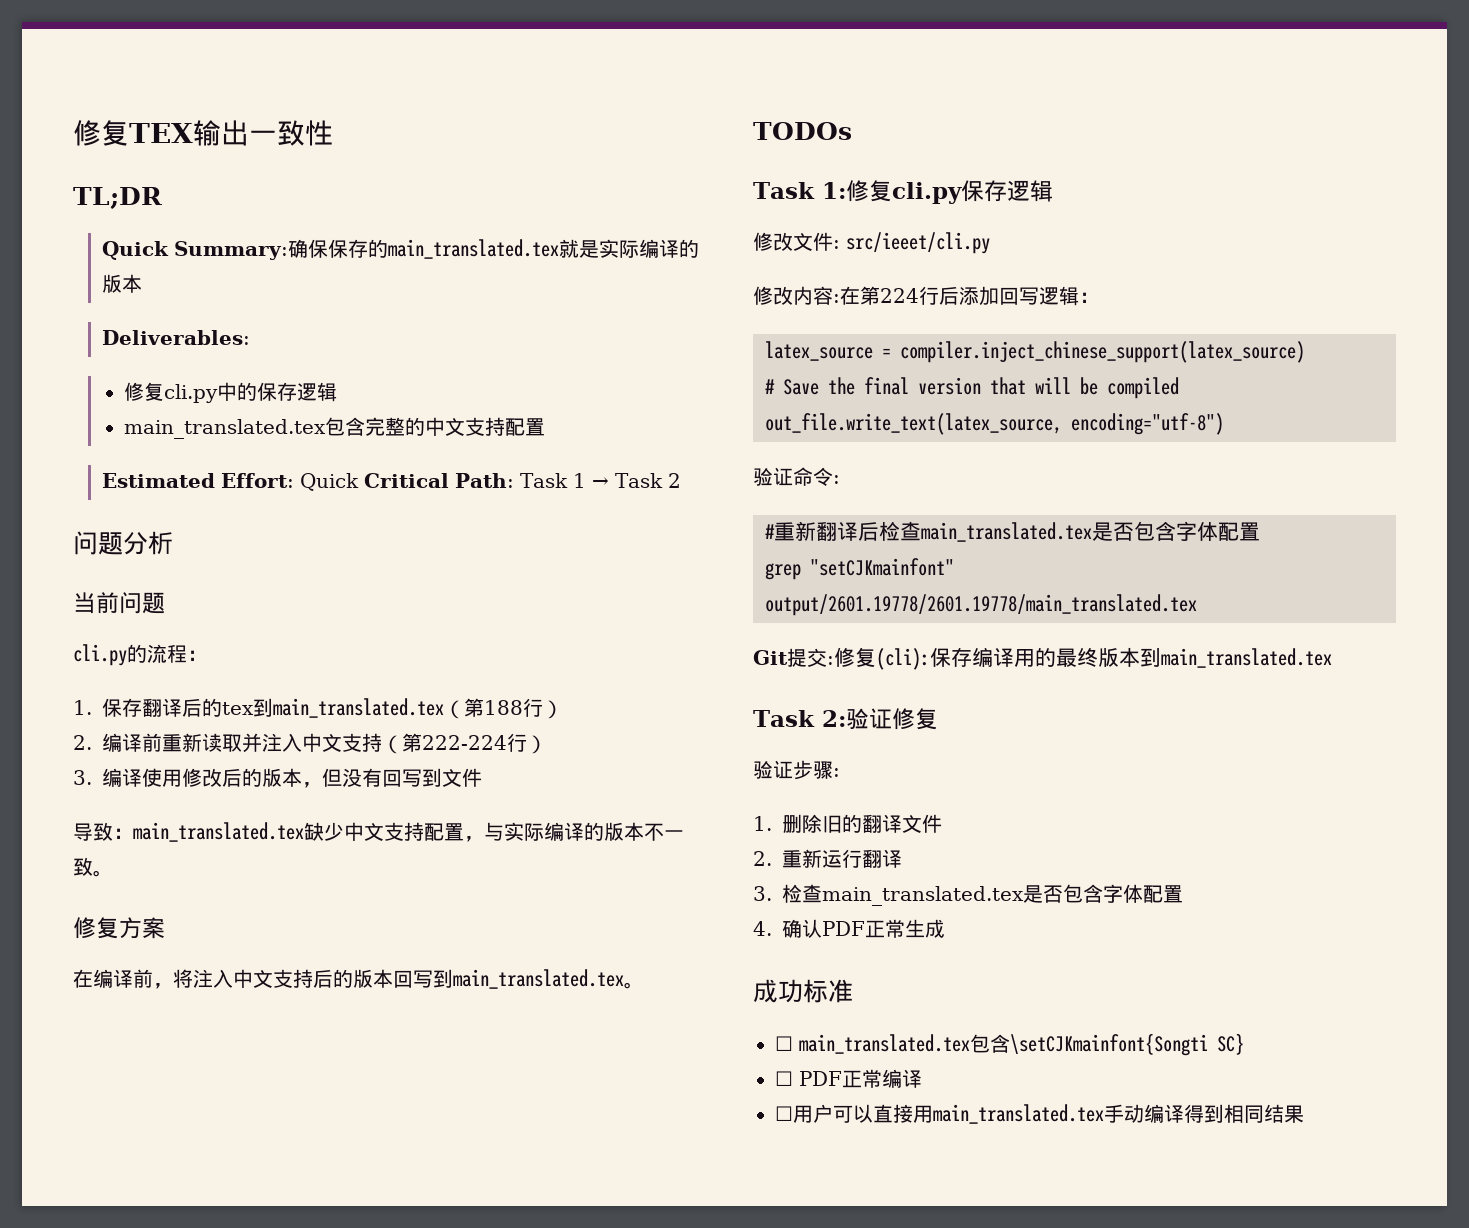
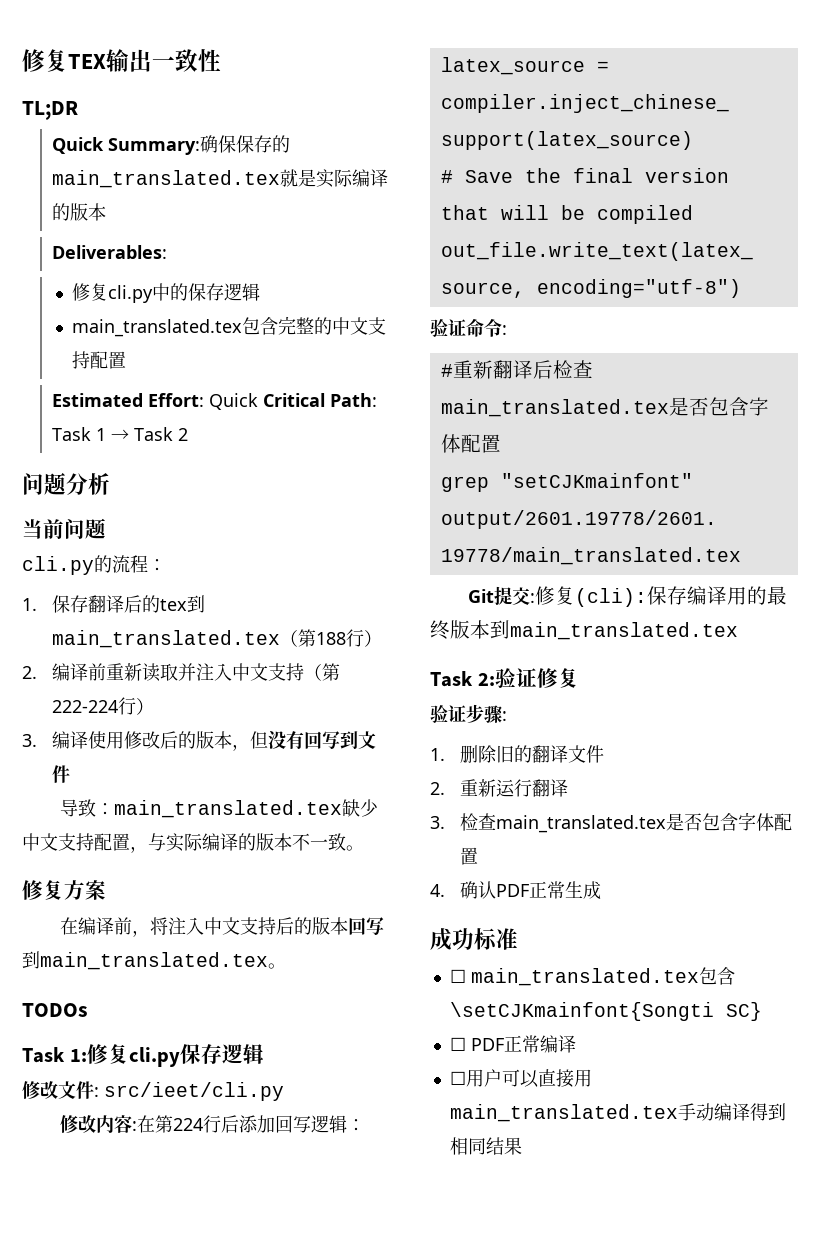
- 修改文件: src/ieeet/cli.py
+ 修改文件: src/ieet/cli.py

